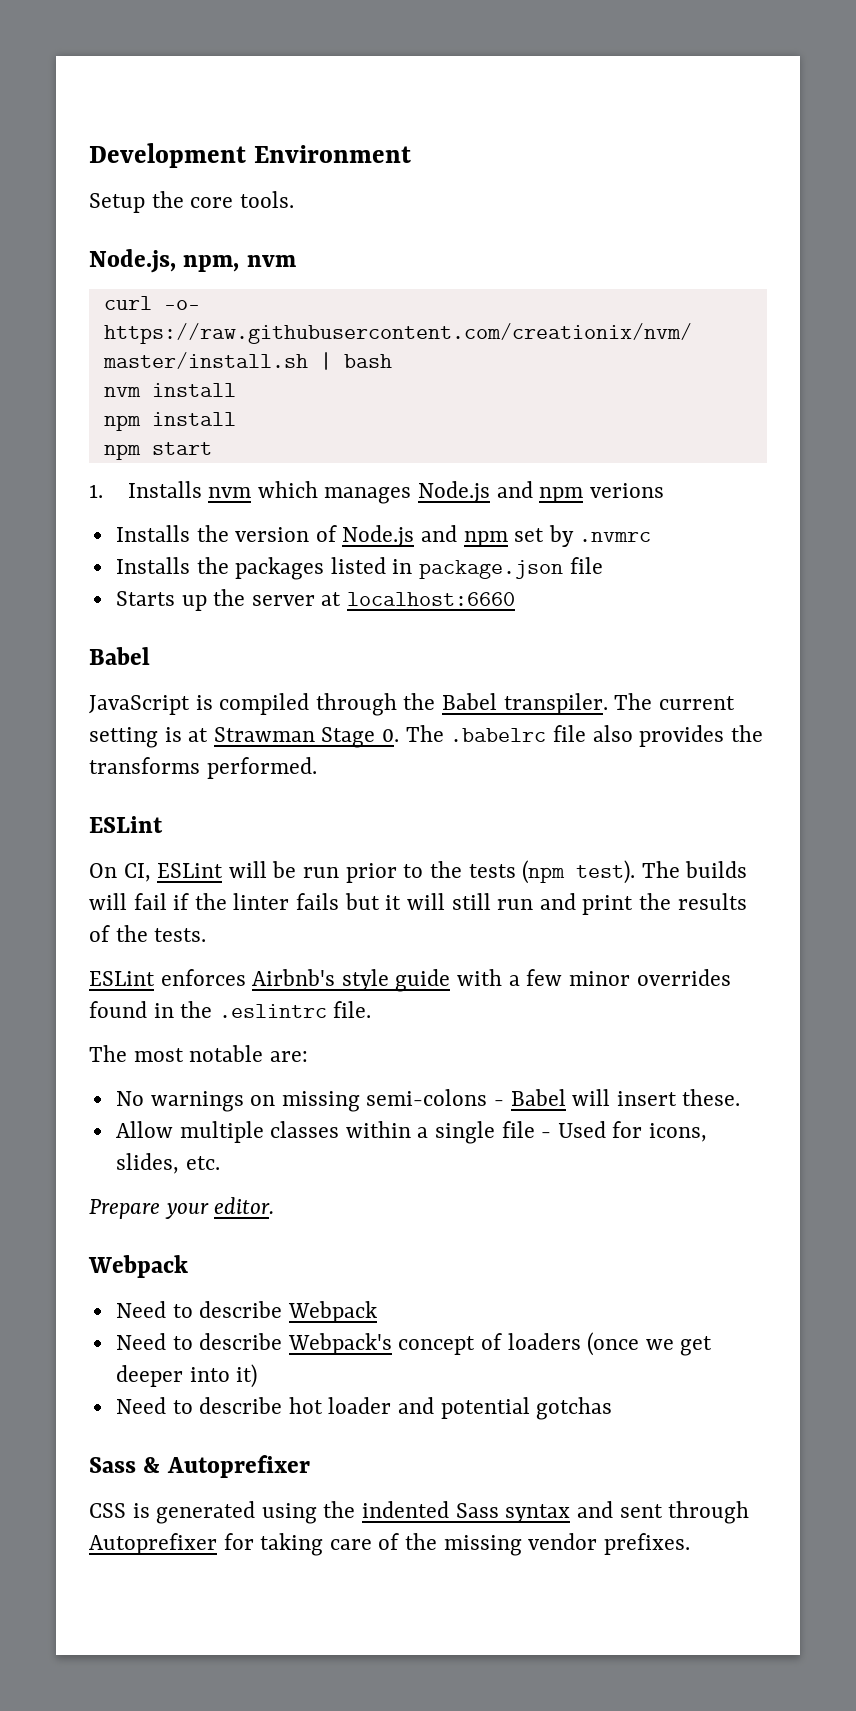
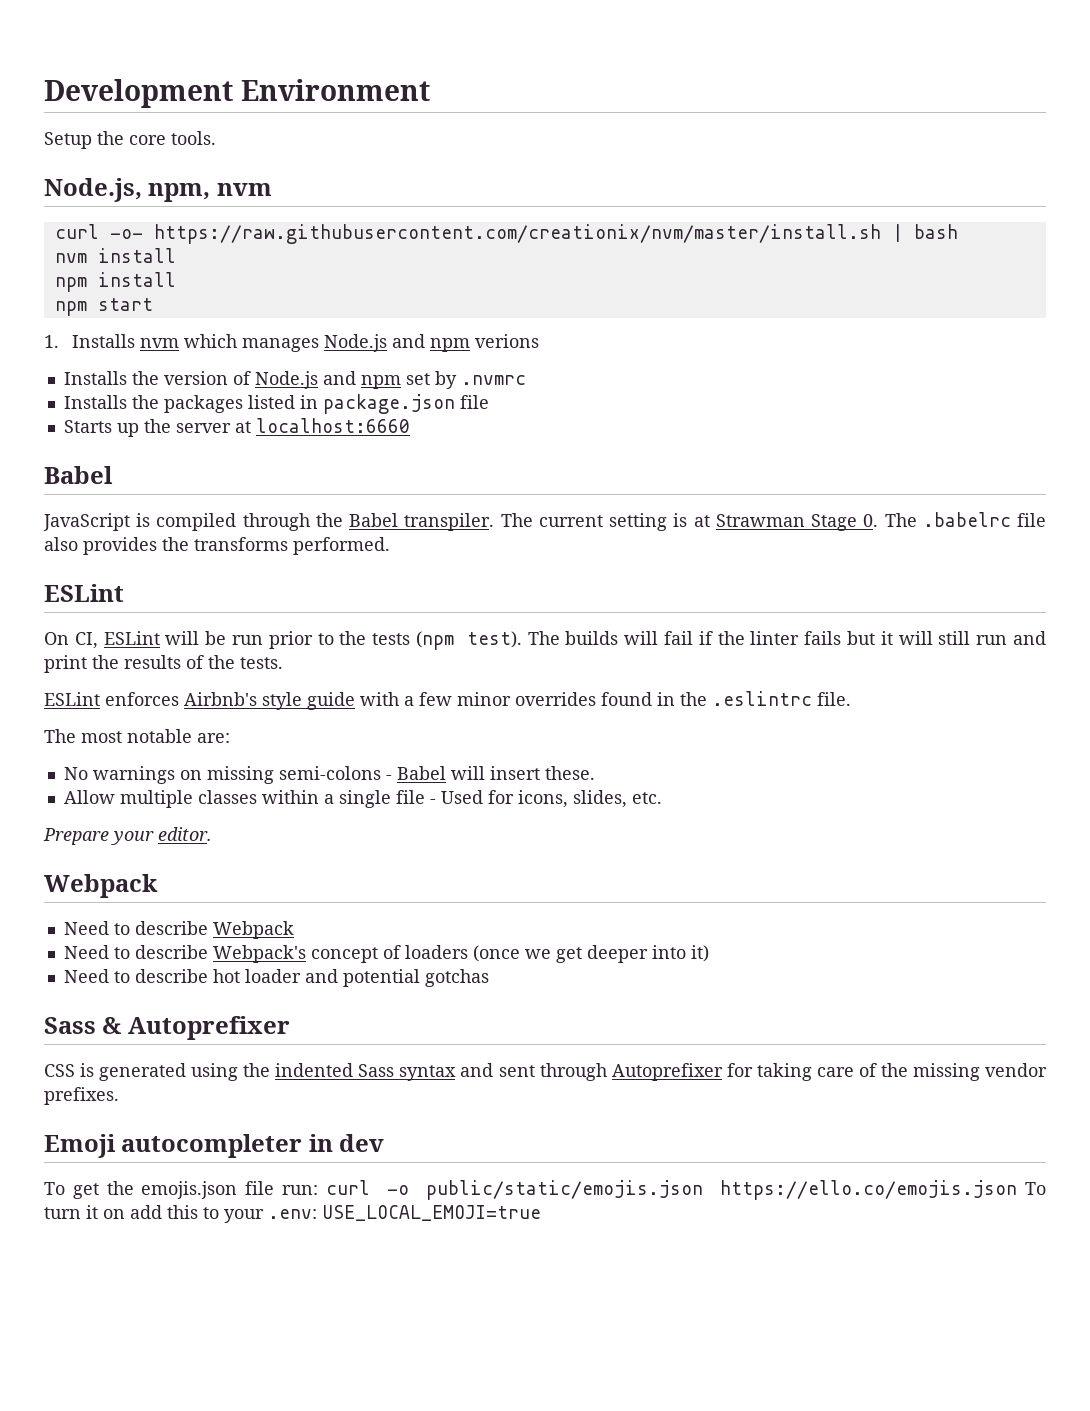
+ Emoji autocompleter in dev
+ To get the emojis.json file run: curl -o public/static/emojis.json https://ello.co/emojis.json To turn it on add this to your .env: USE_LOCAL_EMOJI=true

